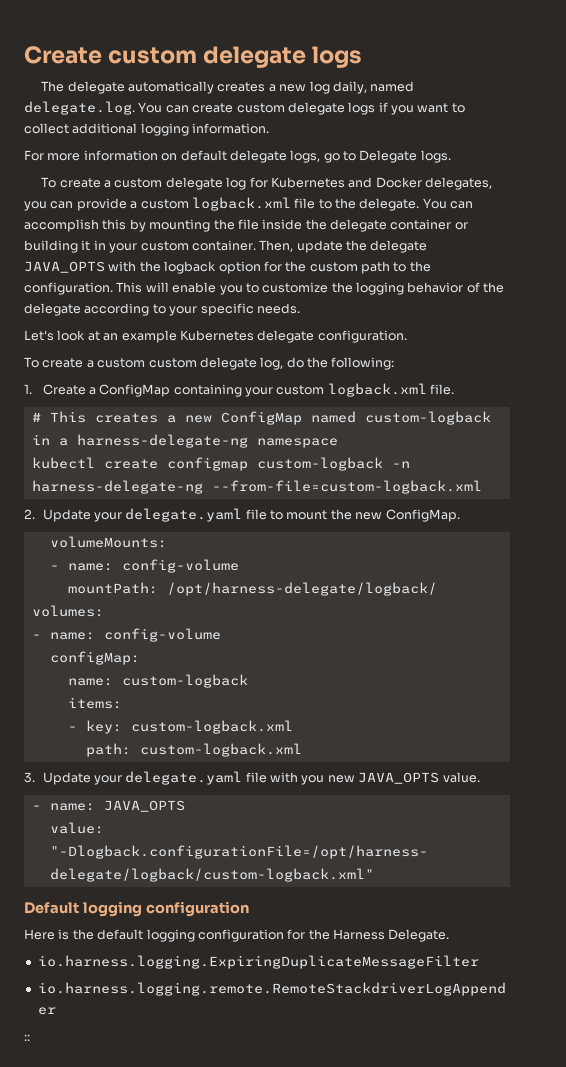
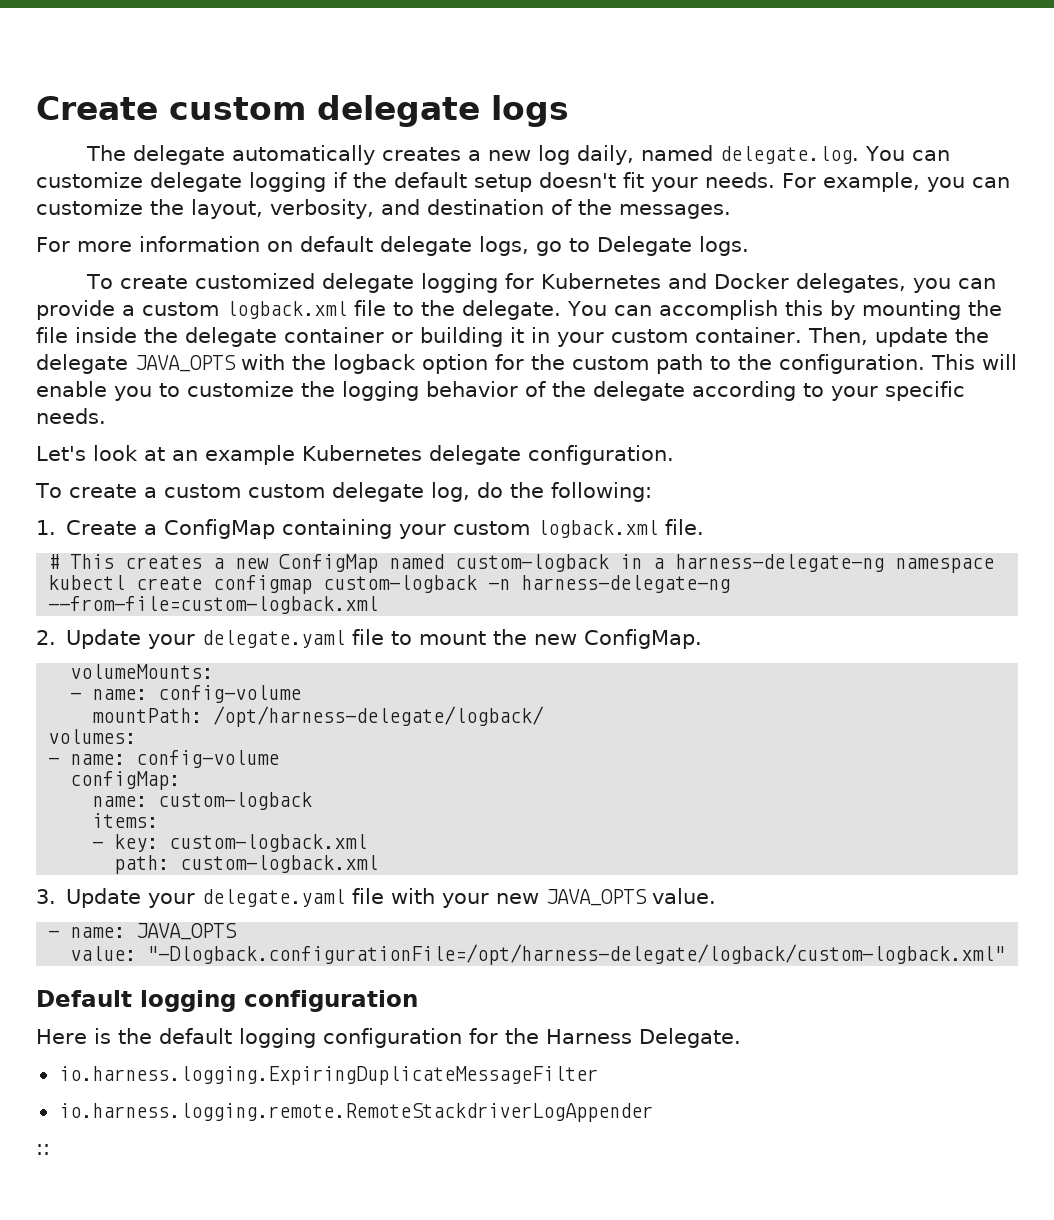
- The delegate automatically creates a new log daily, named delegate.log. You can create custom delegate logs if you want to collect additional logging information.
+ The delegate automatically creates a new log daily, named delegate.log. You can customize delegate logging if the default setup doesn't fit your needs. For example, you can customize the layout, verbosity, and destination of the messages.
- To create a custom delegate log for Kubernetes and Docker delegates, you can provide a custom logback.xml file to the delegate.
+ To create customized delegate logging for Kubernetes and Docker delegates, you can provide a custom logback.xml file to the delegate.
- 3. Update your delegate.yaml file with you new JAVA_OPTS value.
+ 3. Update your delegate.yaml file with your new JAVA_OPTS value.

